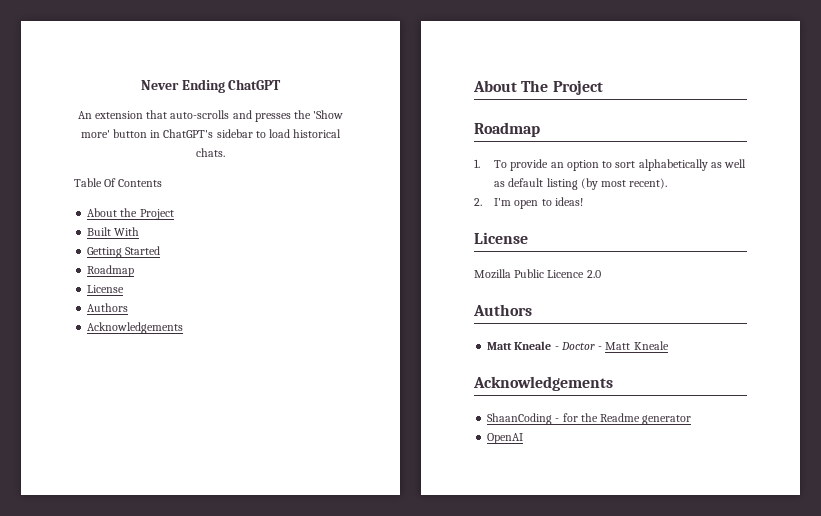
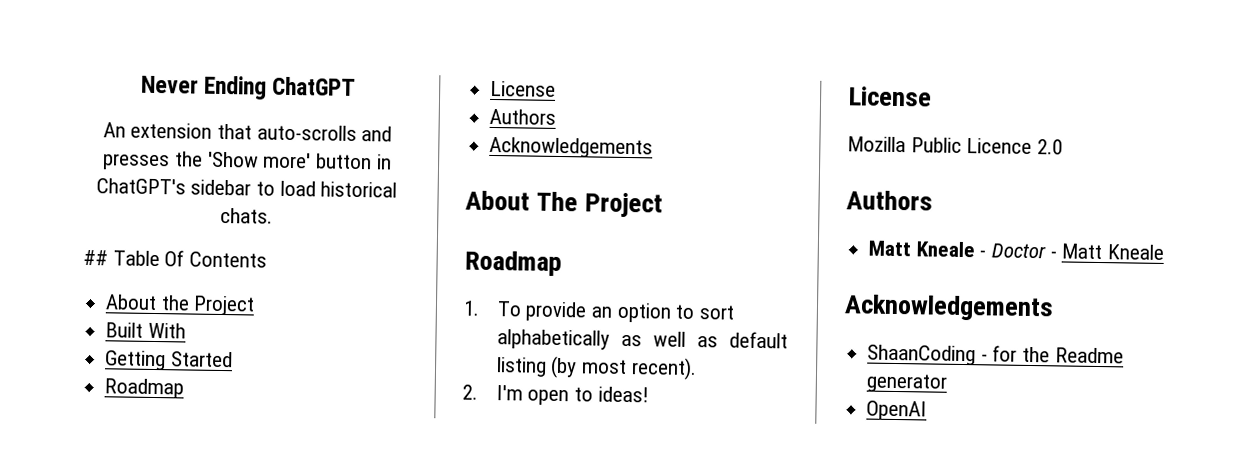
- Table Of Contents
+ ## Table Of Contents

